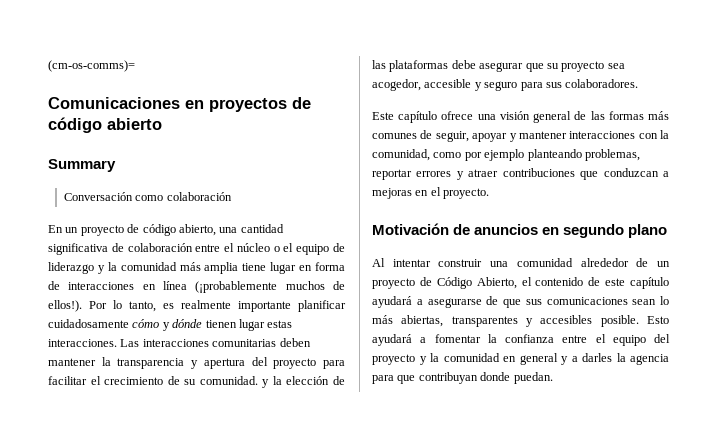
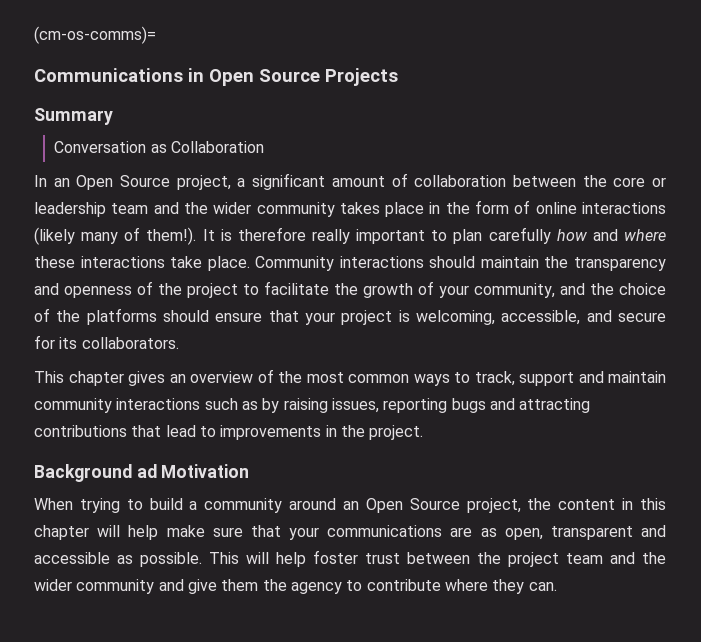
- Comunicaciones en proyectos de código abierto
+ Communications in Open Source Projects
  Summary
- Conversación como colaboración
- En un proyecto de código abierto, una cantidad significativa de colaboración entre el núcleo o el equipo de liderazgo y la comunidad más amplia tiene lugar en forma de interacciones en línea (¡probablemente muchos de ellos!). Por lo tanto, es realmente importante planificar cuidadosamente cómo y dónde tienen lugar estas interacciones. Las interacciones comunitarias deben mantener la transparencia y apertura del proyecto para facilitar el crecimiento de su comunidad. y la elección de las plataformas debe asegurar que su proyecto sea acogedor, accesible y seguro para sus colaboradores.
- Este capítulo ofrece una visión general de las formas más comunes de seguir, apoyar y mantener interacciones con la comunidad, como por ejemplo planteando problemas, reportar errores y atraer contribuciones que conduzcan a mejoras en el proyecto.
- Motivación de anuncios en segundo plano
- Al intentar construir una comunidad alrededor de un proyecto de Código Abierto, el contenido de este capítulo ayudará a asegurarse de que sus comunicaciones sean lo más abiertas, transparentes y accesibles posible. Esto ayudará a fomentar la confianza entre el equipo del proyecto y la comunidad en general y a darles la agencia para que contribuyan donde puedan.
+ Conversation as Collaboration
+ In an Open Source project, a significant amount of collaboration between the core or leadership team and the wider community takes place in the form of online interactions (likely many of them!). It is therefore really important to plan carefully how and where these interactions take place. Community interactions should maintain the transparency and openness of the project to facilitate the growth of your community, and the choice of the platforms should ensure that your project is welcoming, accessible, and secure for its collaborators.
+ This chapter gives an overview of the most common ways to track, support and maintain community interactions such as by raising issues, reporting bugs and attracting contributions that lead to improvements in the project.
+ Background ad Motivation
+ When trying to build a community around an Open Source project, the content in this chapter will help make sure that your communications are as open, transparent and accessible as possible. This will help foster trust between the project team and the wider community and give them the agency to contribute where they can.

